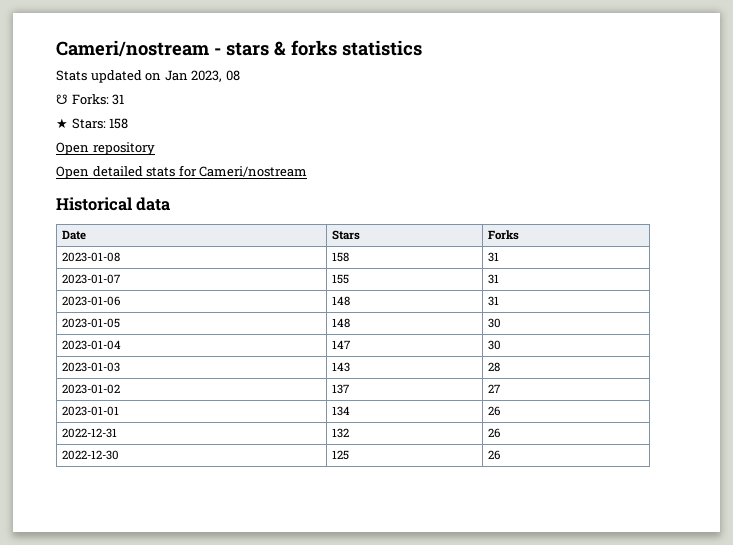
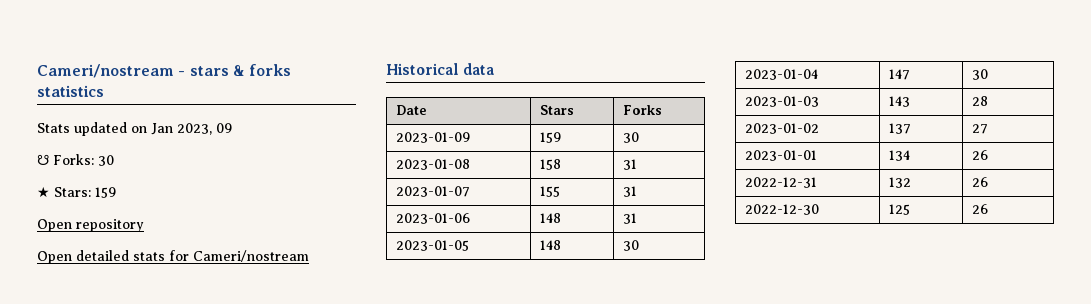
- Stats updated on Jan 2023, 08
+ Stats updated on Jan 2023, 09
- ☋ Forks: 31
+ ☋ Forks: 30
- ★ Stars: 158
+ ★ Stars: 159
+ 2023-01-09 | 159 | 30

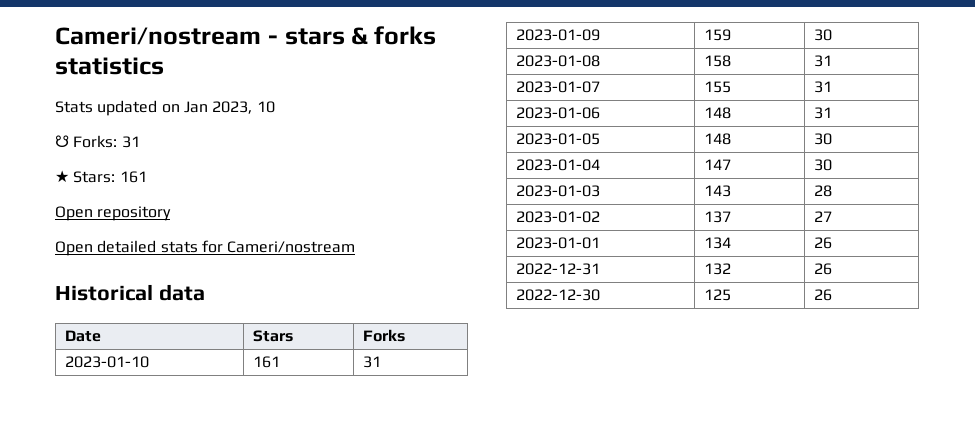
- Stats updated on Jan 2023, 09
+ Stats updated on Jan 2023, 10
- ☋ Forks: 30
+ ☋ Forks: 31
- ★ Stars: 159
+ ★ Stars: 161
+ 2023-01-10 | 161 | 31

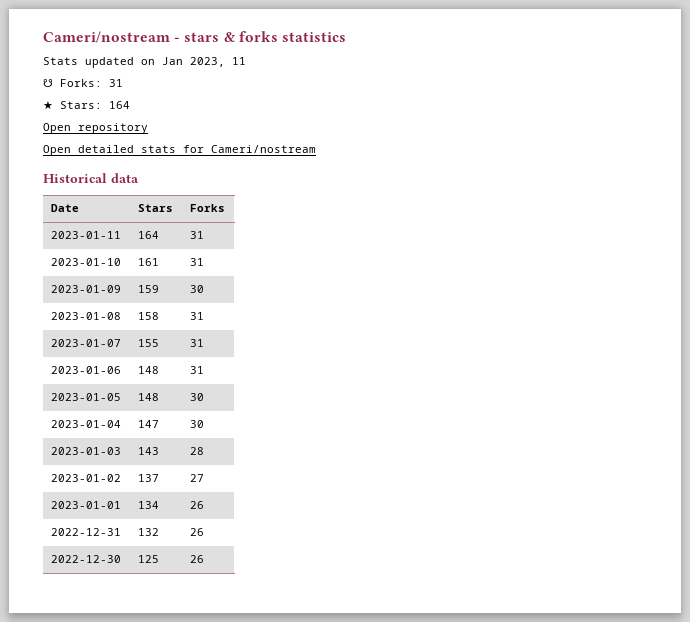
- Stats updated on Jan 2023, 10
+ Stats updated on Jan 2023, 11
- ★ Stars: 161
+ ★ Stars: 164
+ 2023-01-11 | 164 | 31

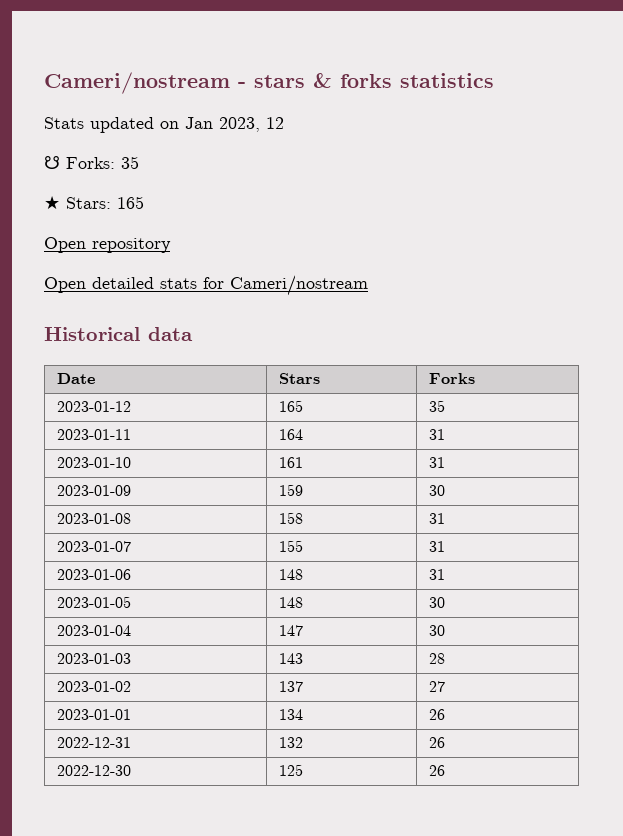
- Stats updated on Jan 2023, 11
+ Stats updated on Jan 2023, 12
- ☋ Forks: 31
+ ☋ Forks: 35
- ★ Stars: 164
+ ★ Stars: 165
+ 2023-01-12 | 165 | 35

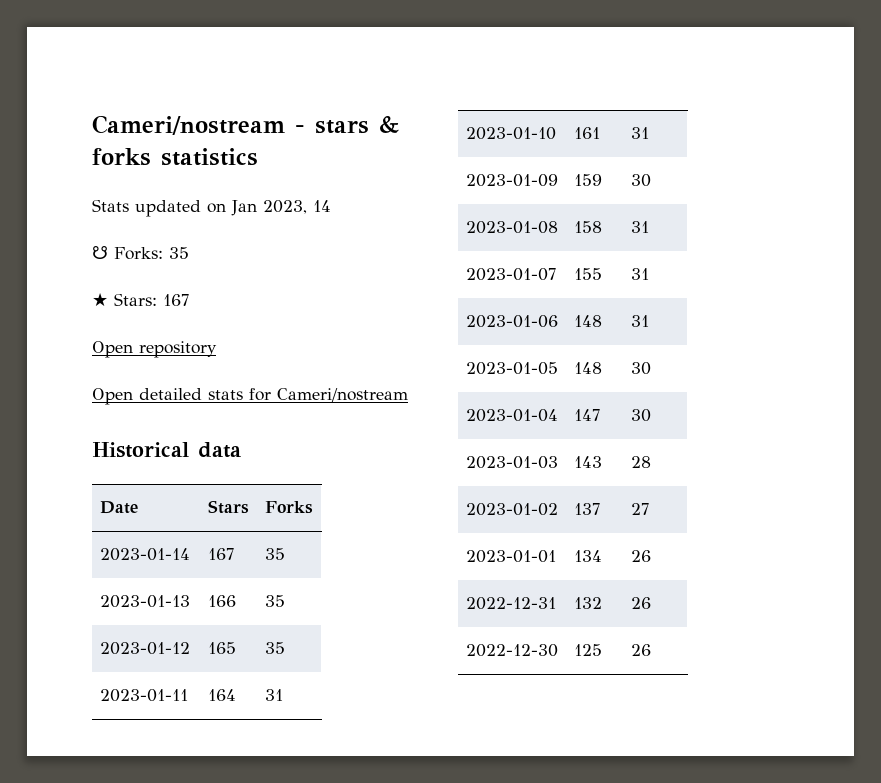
- Stats updated on Jan 2023, 12
+ Stats updated on Jan 2023, 14
- ★ Stars: 165
+ ★ Stars: 167
+ 2023-01-14 | 167 | 35
+ 2023-01-13 | 166 | 35

